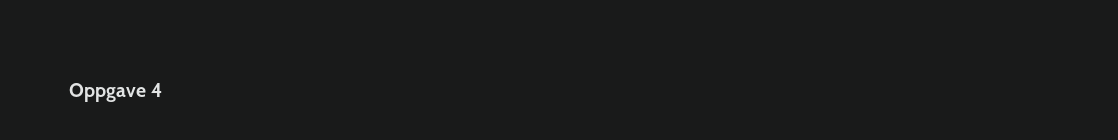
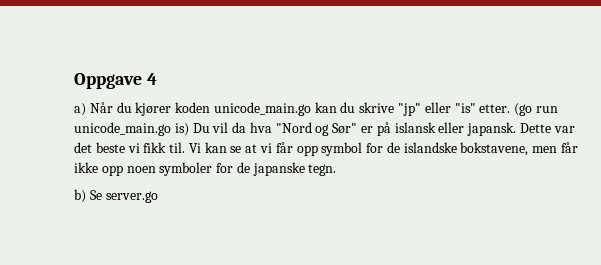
+ a) Når du kjører koden unicode_main.go kan du skrive "jp" eller "is" etter. (go run unicode_main.go is) Du vil da hva "Nord og Sør" er på islansk eller japansk. Dette var det beste vi fikk til. Vi kan se at vi får opp symbol for de islandske bokstavene, men får ikke opp noen symboler for de japanske tegn.
+ b) Se server.go

